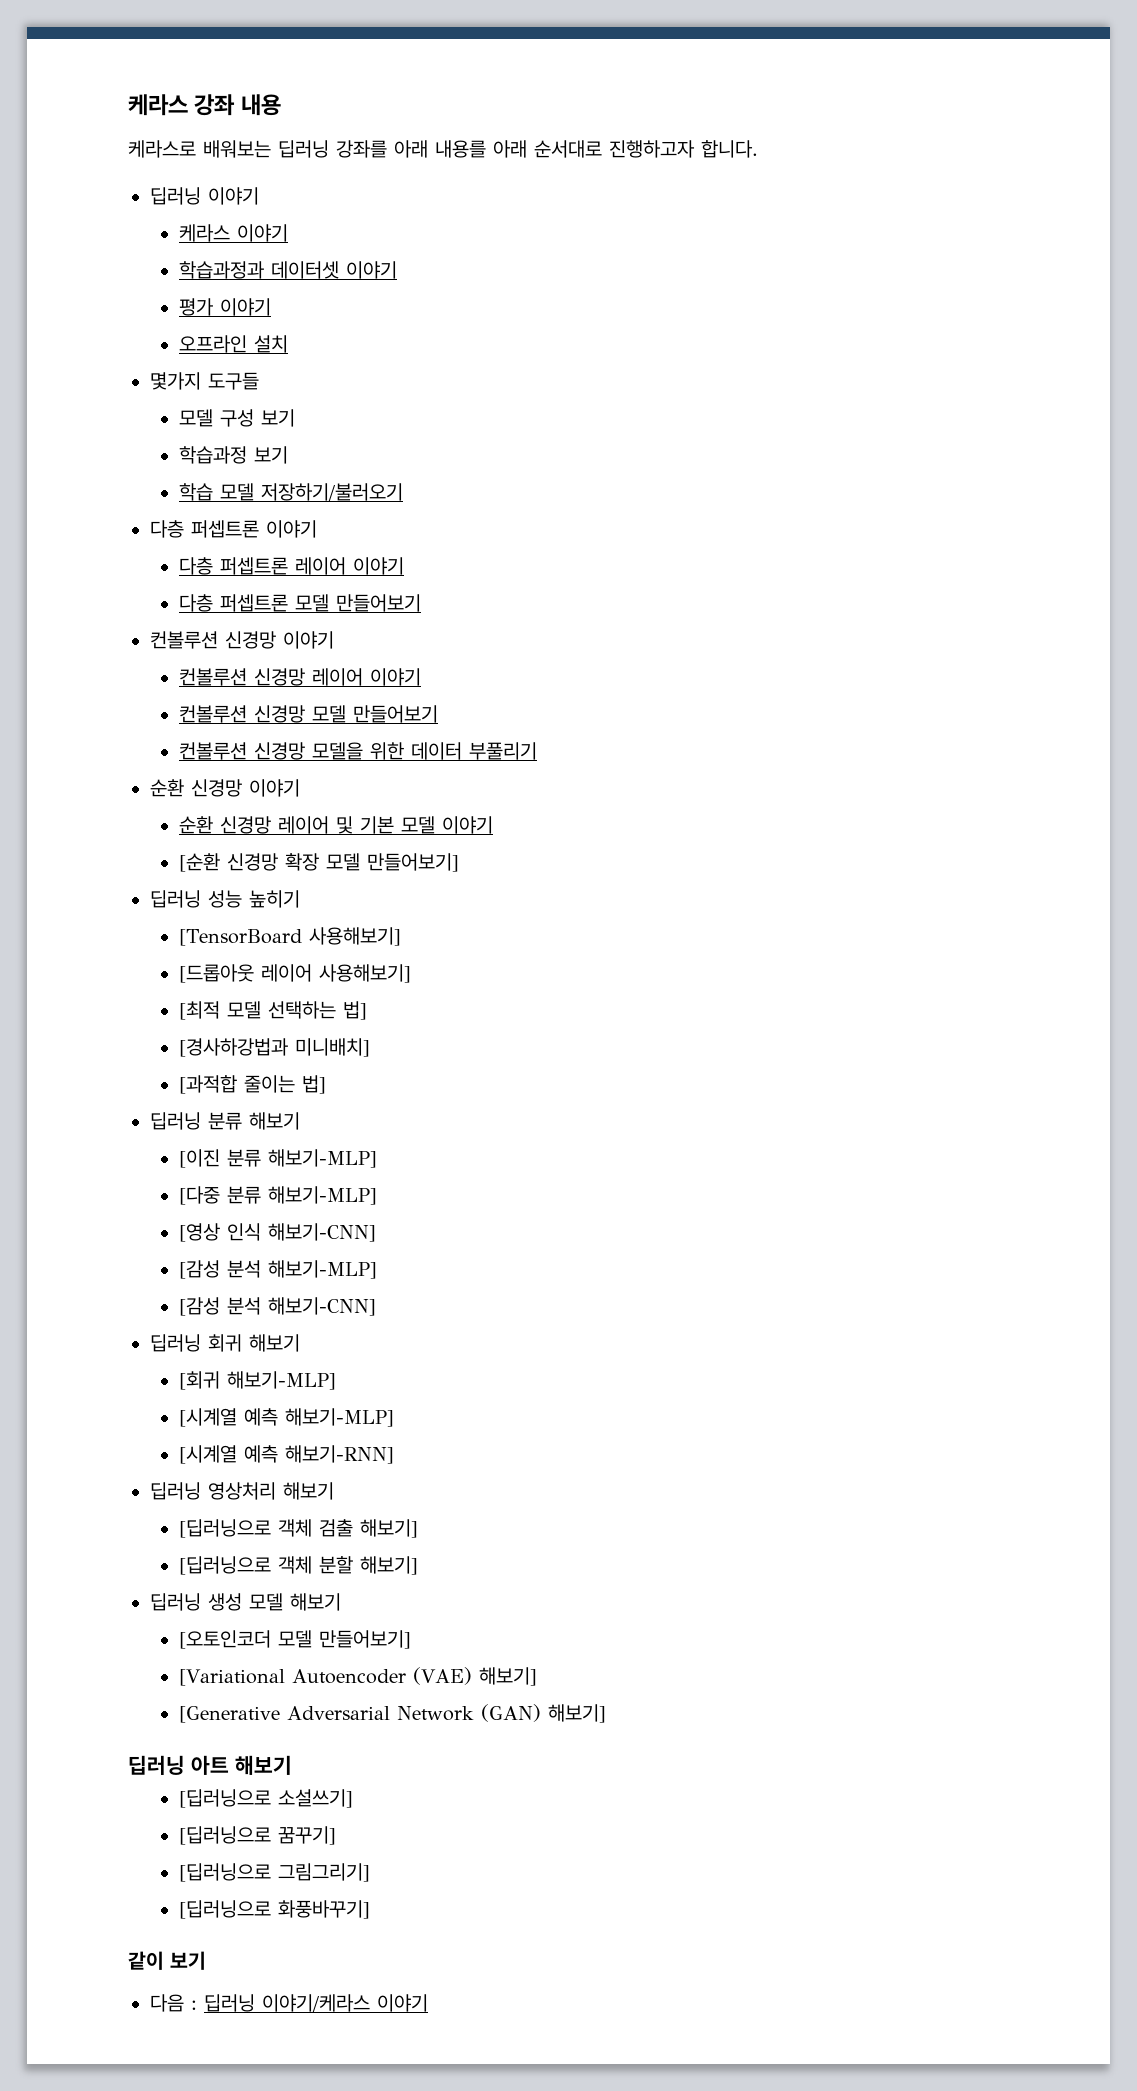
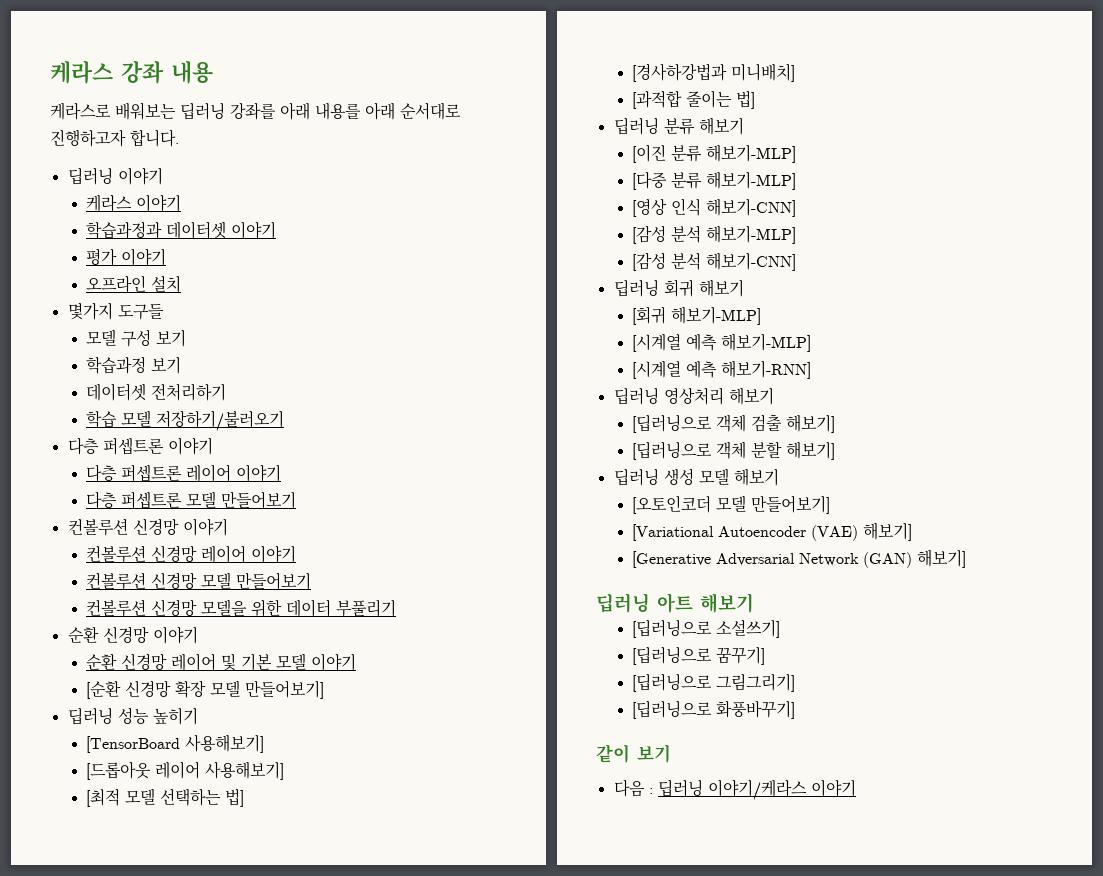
+ 데이터셋 전처리하기

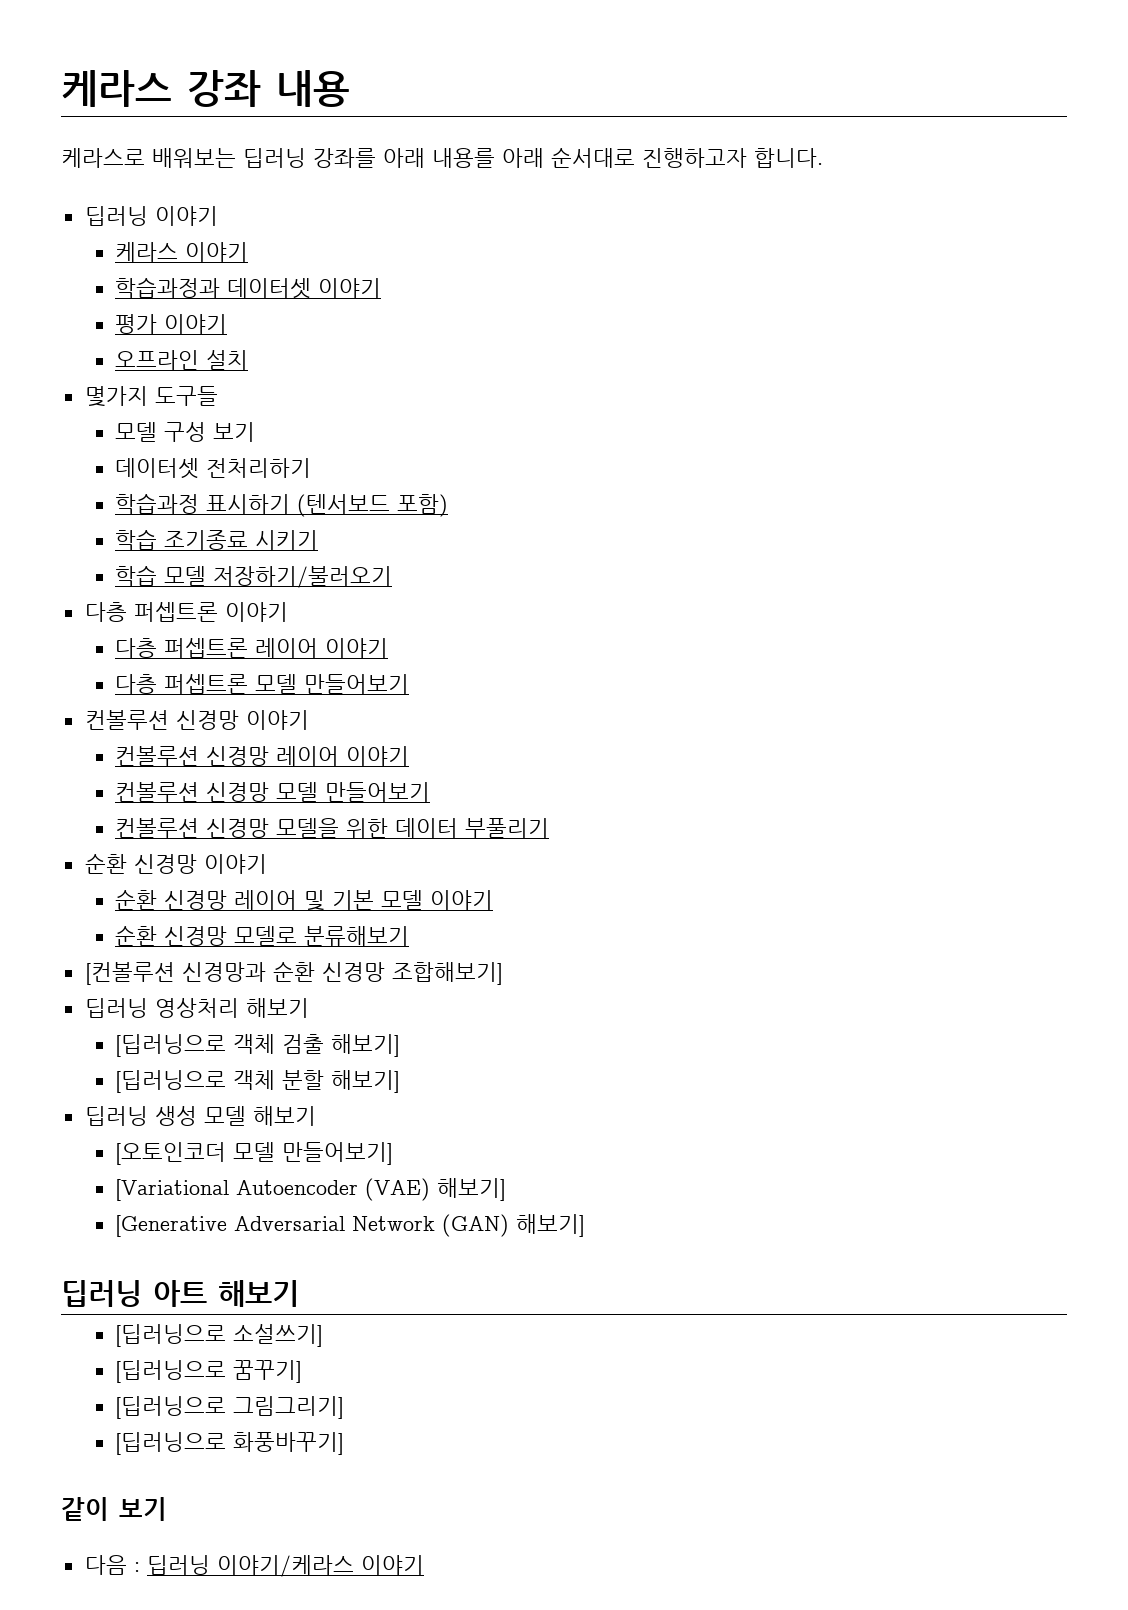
- 학습과정 보기
+ 학습과정 표시하기 (텐서보드 포함)
+ 학습 조기종료 시키기
- [순환 신경망 확장 모델 만들어보기]
- 딥러닝 성능 높히기
- [TensorBoard 사용해보기]
- [드롭아웃 레이어 사용해보기]
- [최적 모델 선택하는 법]
- [경사하강법과 미니배치]
- [과적합 줄이는 법]
- 딥러닝 분류 해보기
- [이진 분류 해보기-MLP]
- [다중 분류 해보기-MLP]
- [영상 인식 해보기-CNN]
- [감성 분석 해보기-MLP]
- [감성 분석 해보기-CNN]
- 딥러닝 회귀 해보기
- [회귀 해보기-MLP]
- [시계열 예측 해보기-MLP]
- [시계열 예측 해보기-RNN]
+ 순환 신경망 모델로 분류해보기
+ [컨볼루션 신경망과 순환 신경망 조합해보기]

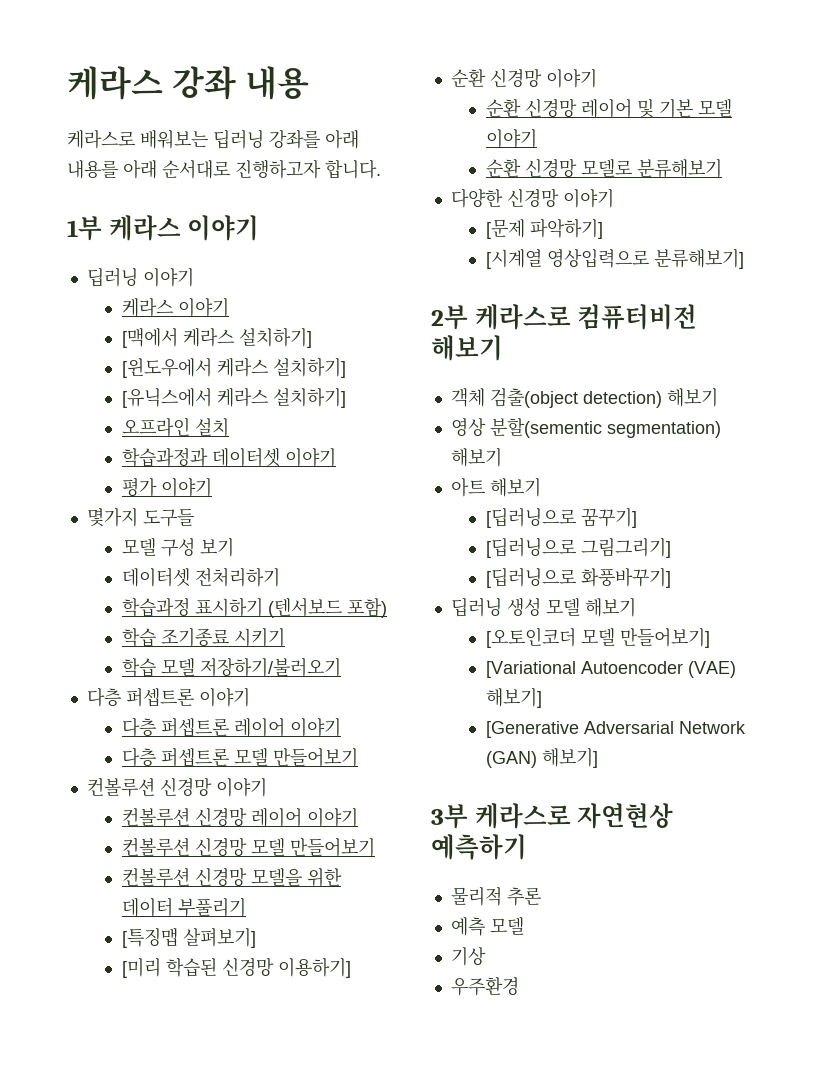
+ 1부 케라스 이야기
+ [맥에서 케라스 설치하기]
+ [윈도우에서 케라스 설치하기]
+ [유닉스에서 케라스 설치하기]
+ 오프라인 설치
- 오프라인 설치
+ [특징맵 살펴보기]
+ [미리 학습된 신경망 이용하기]
- [컨볼루션 신경망과 순환 신경망 조합해보기]
- 딥러닝 영상처리 해보기
- [딥러닝으로 객체 검출 해보기]
- [딥러닝으로 객체 분할 해보기]
+ 다양한 신경망 이야기
+ [문제 파악하기]
+ [시계열 영상입력으로 분류해보기]
+ 2부 케라스로 컴퓨터비전 해보기
+ 객체 검출(object detection) 해보기
+ 영상 분할(sementic segmentation) 해보기
+ 아트 해보기
+ [딥러닝으로 꿈꾸기]
+ [딥러닝으로 그림그리기]
+ [딥러닝으로 화풍바꾸기]
- 딥러닝 아트 해보기
- [딥러닝으로 소설쓰기]
- [딥러닝으로 꿈꾸기]
- [딥러닝으로 그림그리기]
- [딥러닝으로 화풍바꾸기]
- 같이 보기
- 다음 : 딥러닝 이야기/케라스 이야기
+ 3부 케라스로 자연현상 예측하기
+ 물리적 추론
+ 예측 모델
+ 기상
+ 우주환경

